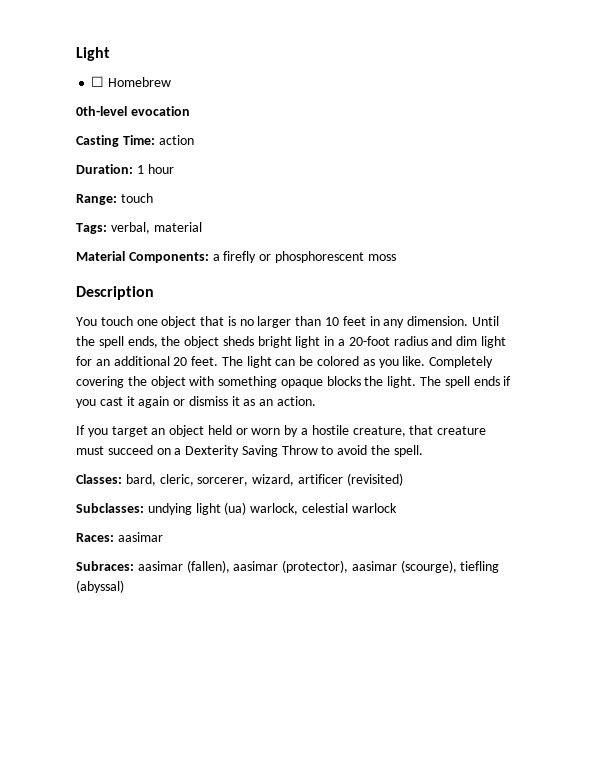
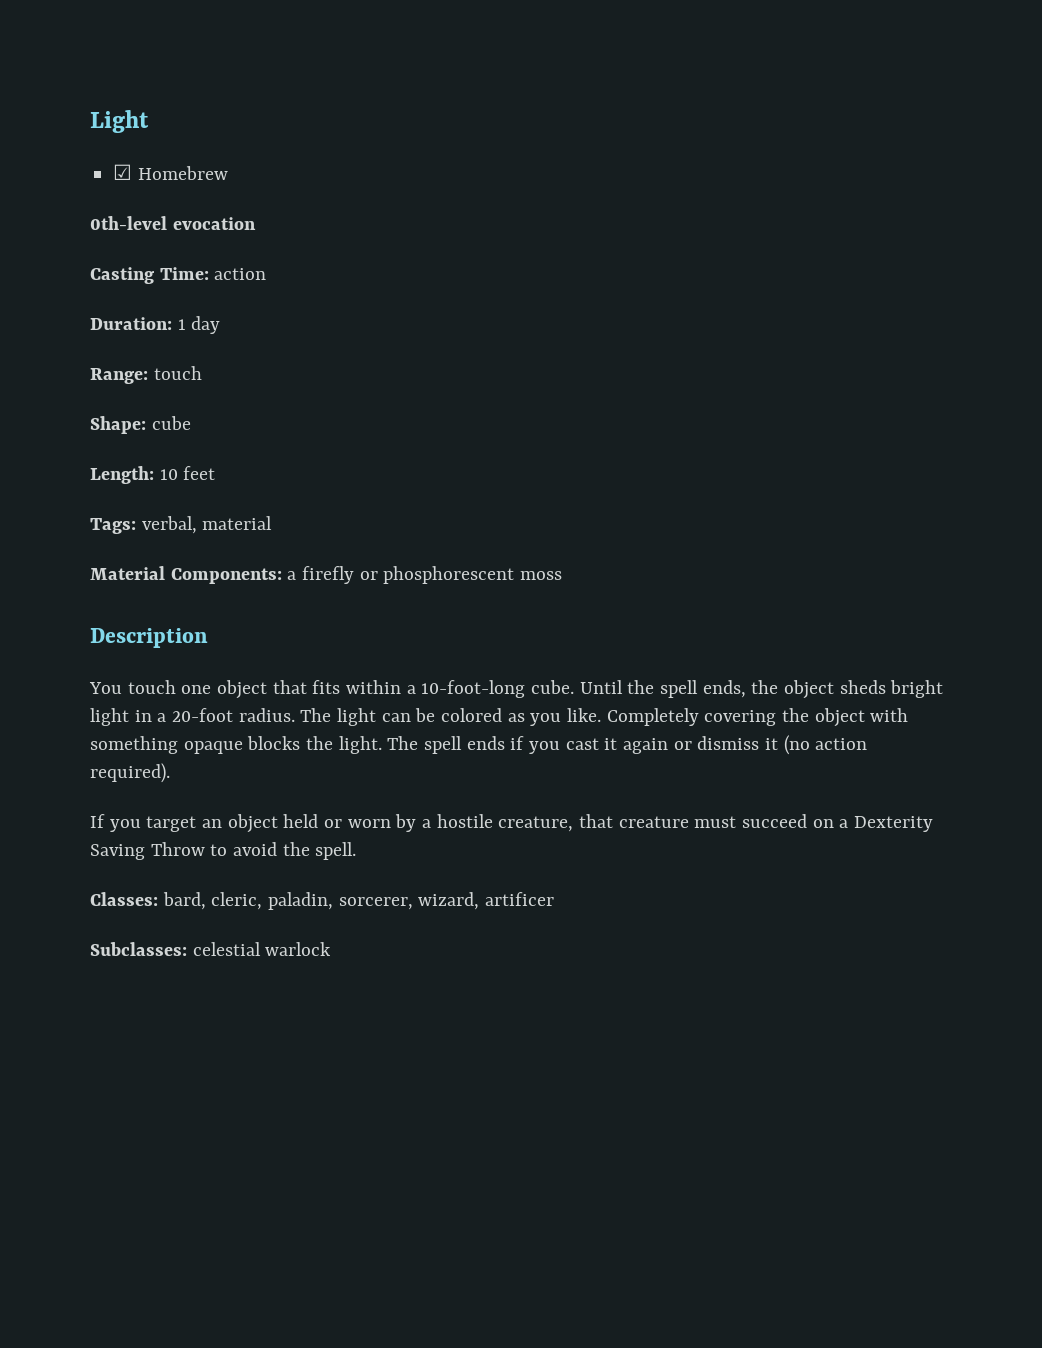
- ☐ Homebrew
+ ☑ Homebrew
- Duration: 1 hour
+ Duration: 1 day
+ Shape: cube
+ Length: 10 feet
- You touch one object that is no larger than 10 feet in any dimension.
+ You touch one object that fits within a 10-foot-long cube.
- Until the spell ends, the object sheds bright light in a 20-foot radius and dim light for an additional 20 feet.
+ Until the spell ends, the object sheds bright light in a 20-foot radius.
- The spell ends if you cast it again or dismiss it as an action.
+ The spell ends if you cast it again or dismiss it (no action required).
- Classes: bard, cleric, sorcerer, wizard, artificer (revisited)
+ Classes: bard, cleric, paladin, sorcerer, wizard, artificer
- Subclasses: undying light (ua) warlock, celestial warlock
- Races: aasimar
- Subraces: aasimar (fallen), aasimar (protector), aasimar (scourge), tiefling (abyssal)
+ Subclasses: celestial warlock

